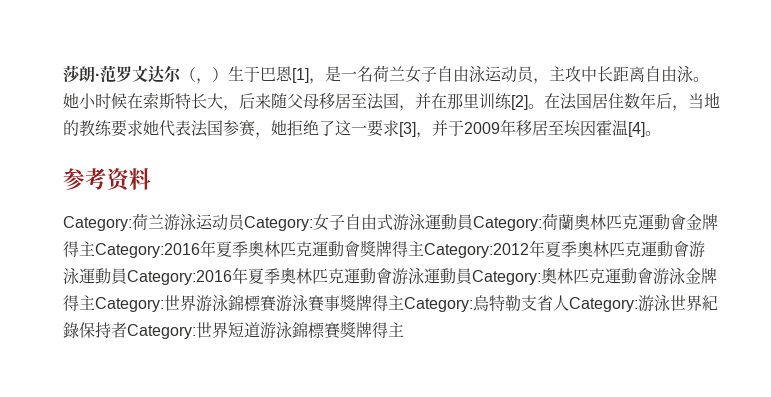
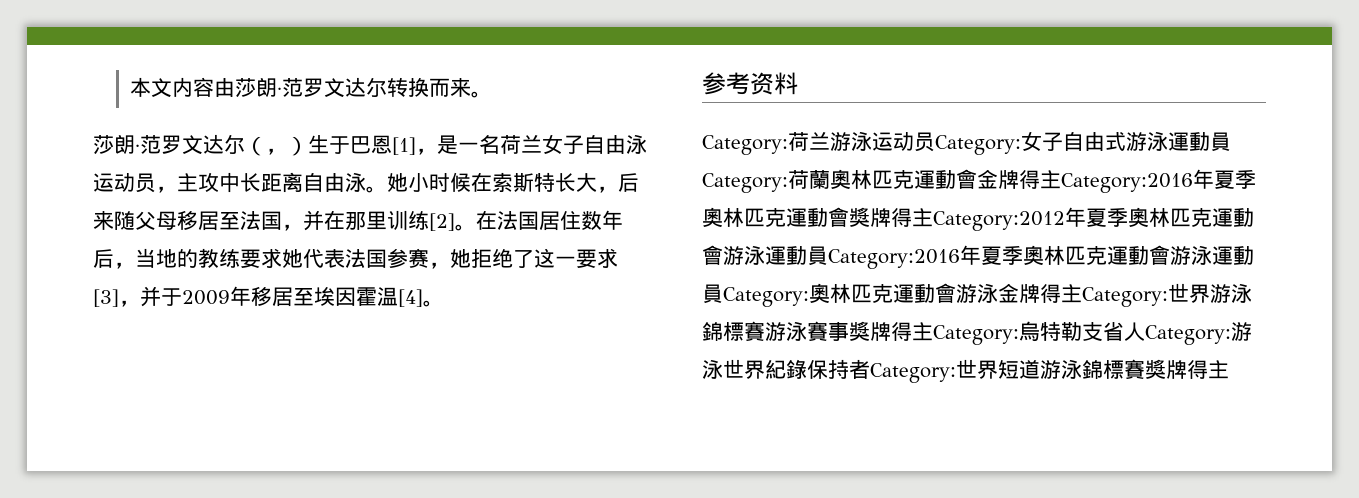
+ 本文内容由莎朗·范罗文达尔转换而来。

